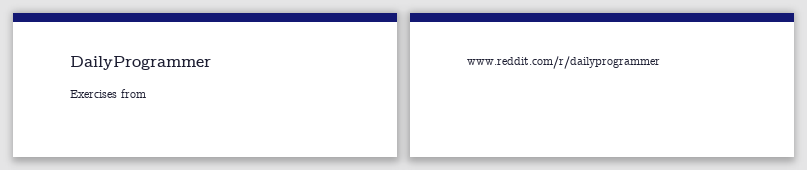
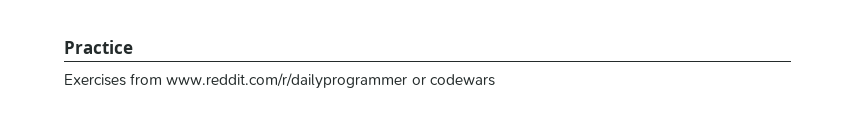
- DailyProgrammer
+ Practice
- Exercises from www.reddit.com/r/dailyprogrammer
+ Exercises from www.reddit.com/r/dailyprogrammer or codewars

